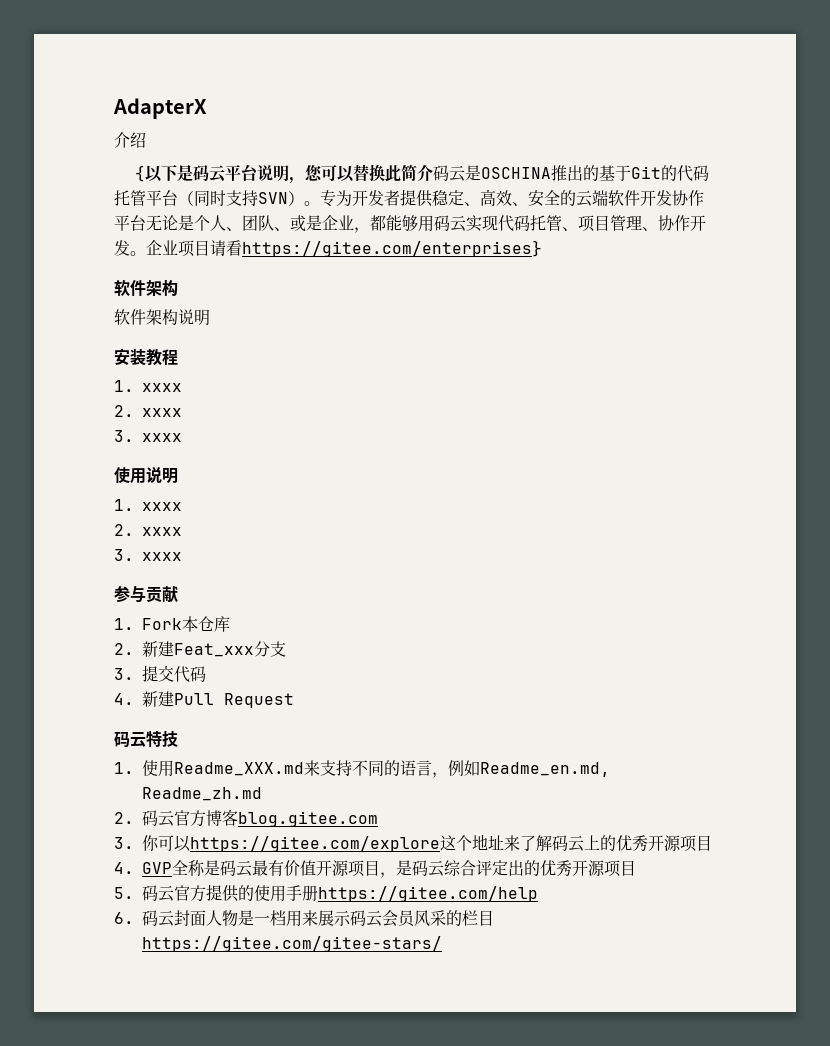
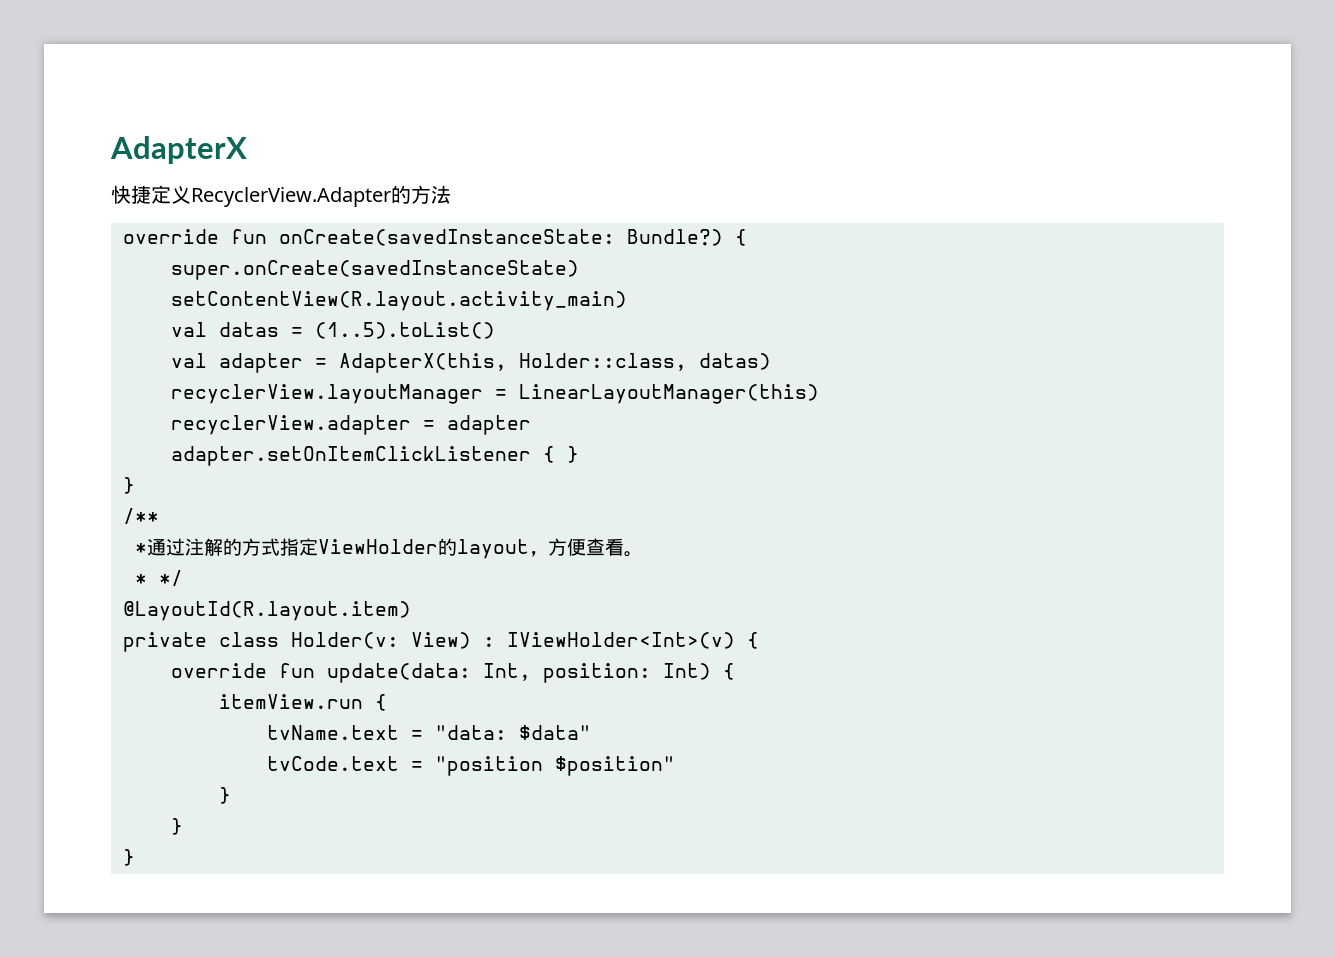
- 介绍
- {以下是码云平台说明，您可以替换此简介码云是OSCHINA推出的基于Git的代码托管平台（同时支持SVN）。专为开发者提供稳定、高效、安全的云端软件开发协作平台无论是个人、团队、或是企业，都能够用码云实现代码托管、项目管理、协作开发。企业项目请看https://gitee.com/enterprises}
- 软件架构
- 软件架构说明
- 安装教程
- 1. xxxx
- 2. xxxx
- 3. xxxx
- 使用说明
- 1. xxxx
- 2. xxxx
- 3. xxxx
- 参与贡献
- 1. Fork本仓库
- 2.新建Feat_xxx分支
- 3.提交代码
- 4.新建Pull Request
- 码云特技
- 1.使用Readme_XXX.md来支持不同的语言，例如Readme_en.md, Readme_zh.md
- 2.码云官方博客blog.gitee.com
- 3.你可以https://gitee.com/explore这个地址来了解码云上的优秀开源项目
- 4. GVP全称是码云最有价值开源项目，是码云综合评定出的优秀开源项目
- 5.码云官方提供的使用手册https://gitee.com/help
- 6.码云封面人物是一档用来展示码云会员风采的栏目https://gitee.com/gitee-stars/
+ 快捷定义RecyclerView.Adapter的方法
+ override fun onCreate(savedInstanceState: Bundle?) {
+ super.onCreate(savedInstanceState)
+ setContentView(R.layout.activity_main)
+ val datas = (1..5).toList()
+ val adapter = AdapterX(this, Holder::class, datas)
+ recyclerView.layoutManager = LinearLayoutManager(this)
+ recyclerView.adapter = adapter
+ adapter.setOnItemClickListener { }
+ }
+ /**
+ *通过注解的方式指定ViewHolder的layout，方便查看。
+ * */
+ @LayoutId(R.layout.item)
+ private class Holder(v: View) : IViewHolder<Int>(v) {
+ override fun update(data: Int, position: Int) {
+ itemView.run {
+ tvName.text = "data: $data"
+ tvCode.text = "position $position"
+ }
+ }
+ }

